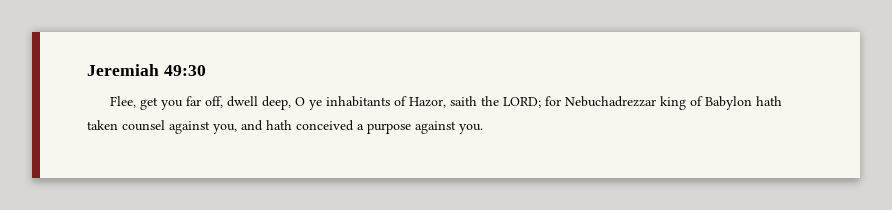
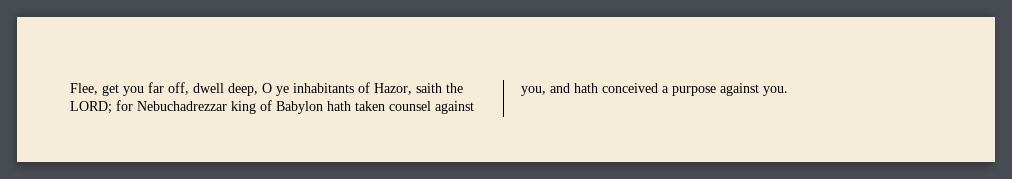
- Jeremiah 49:30

